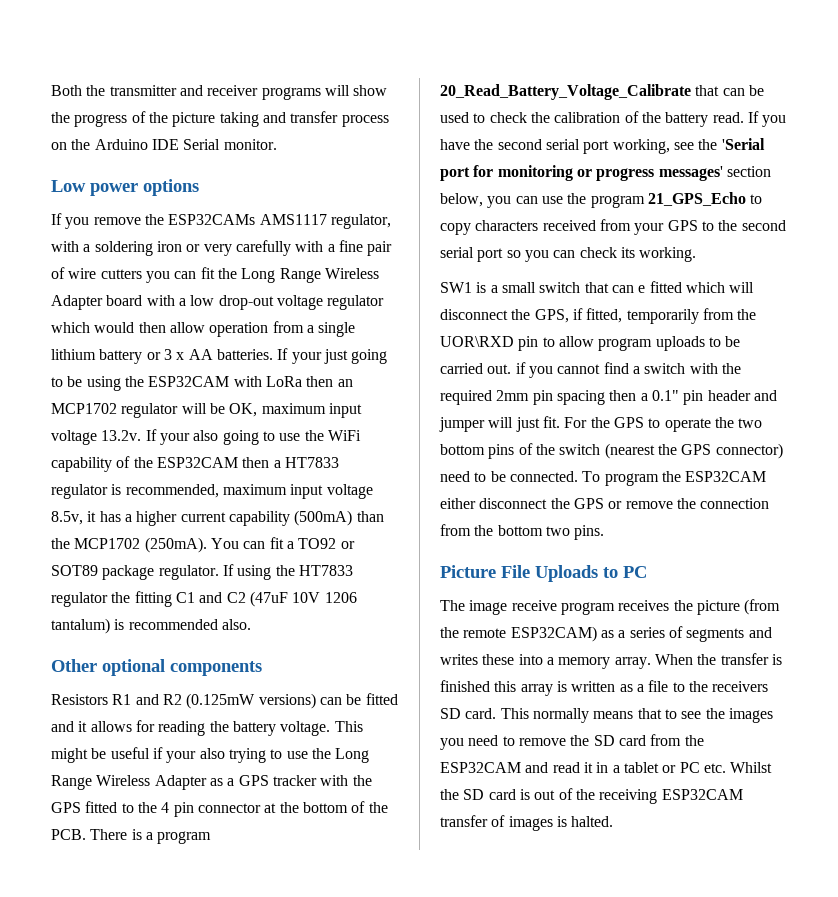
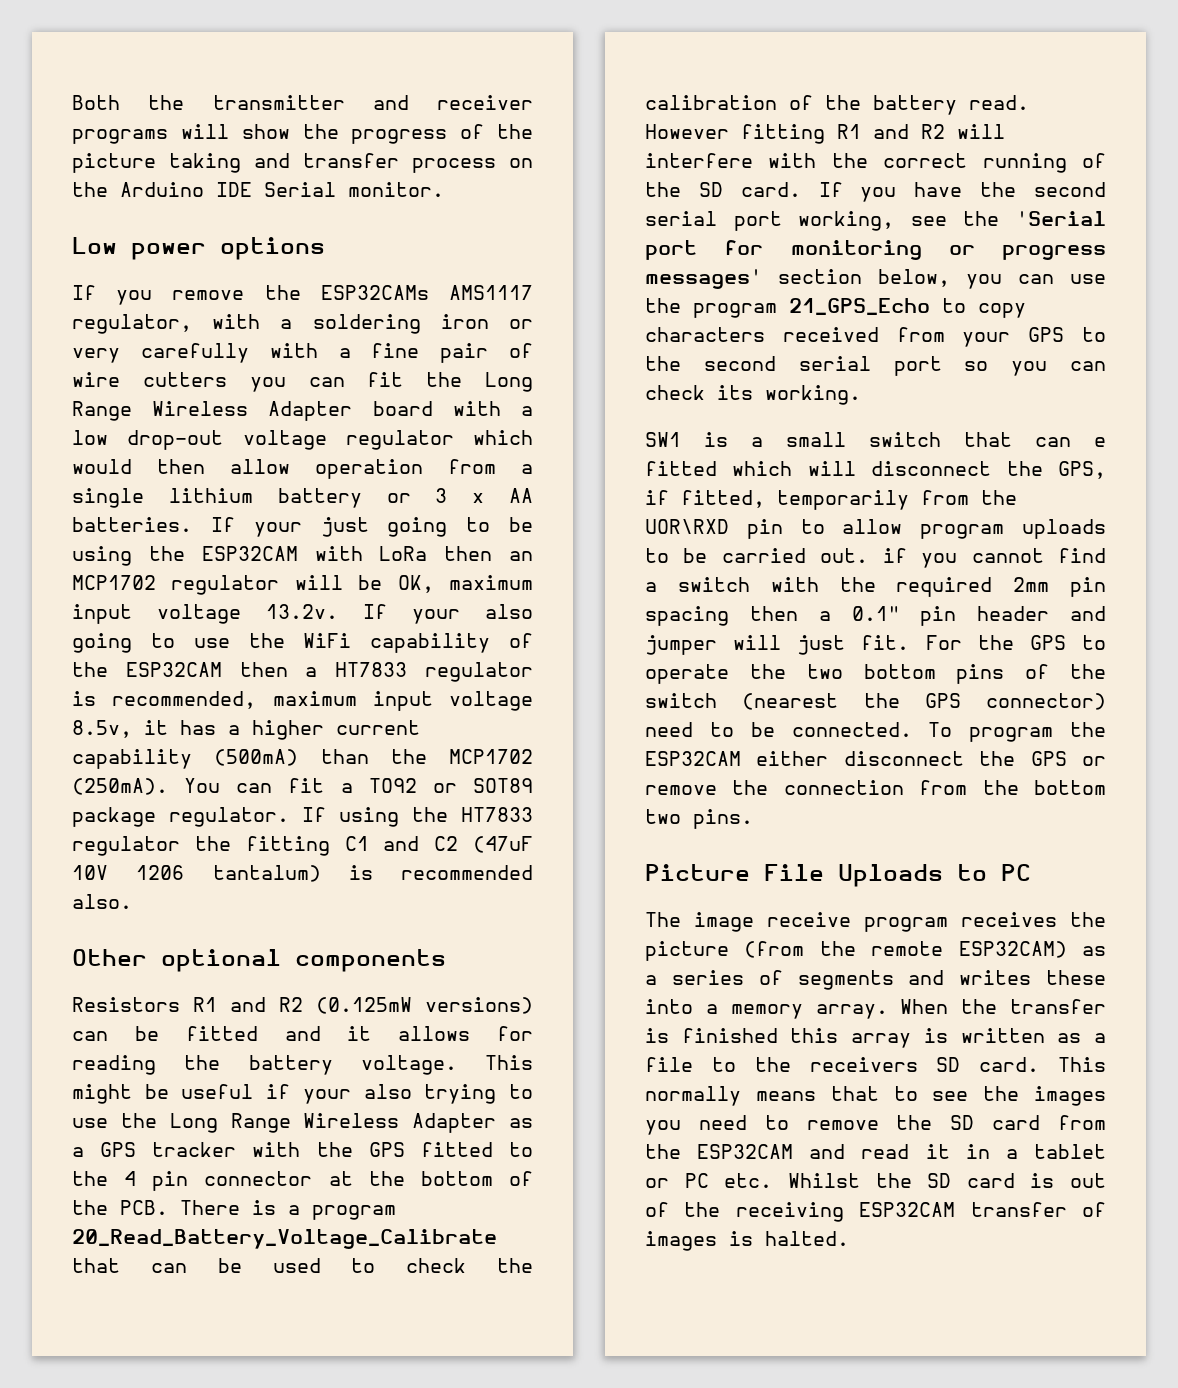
+ However fitting R1 and R2 will interfere with the correct running of the SD card.

